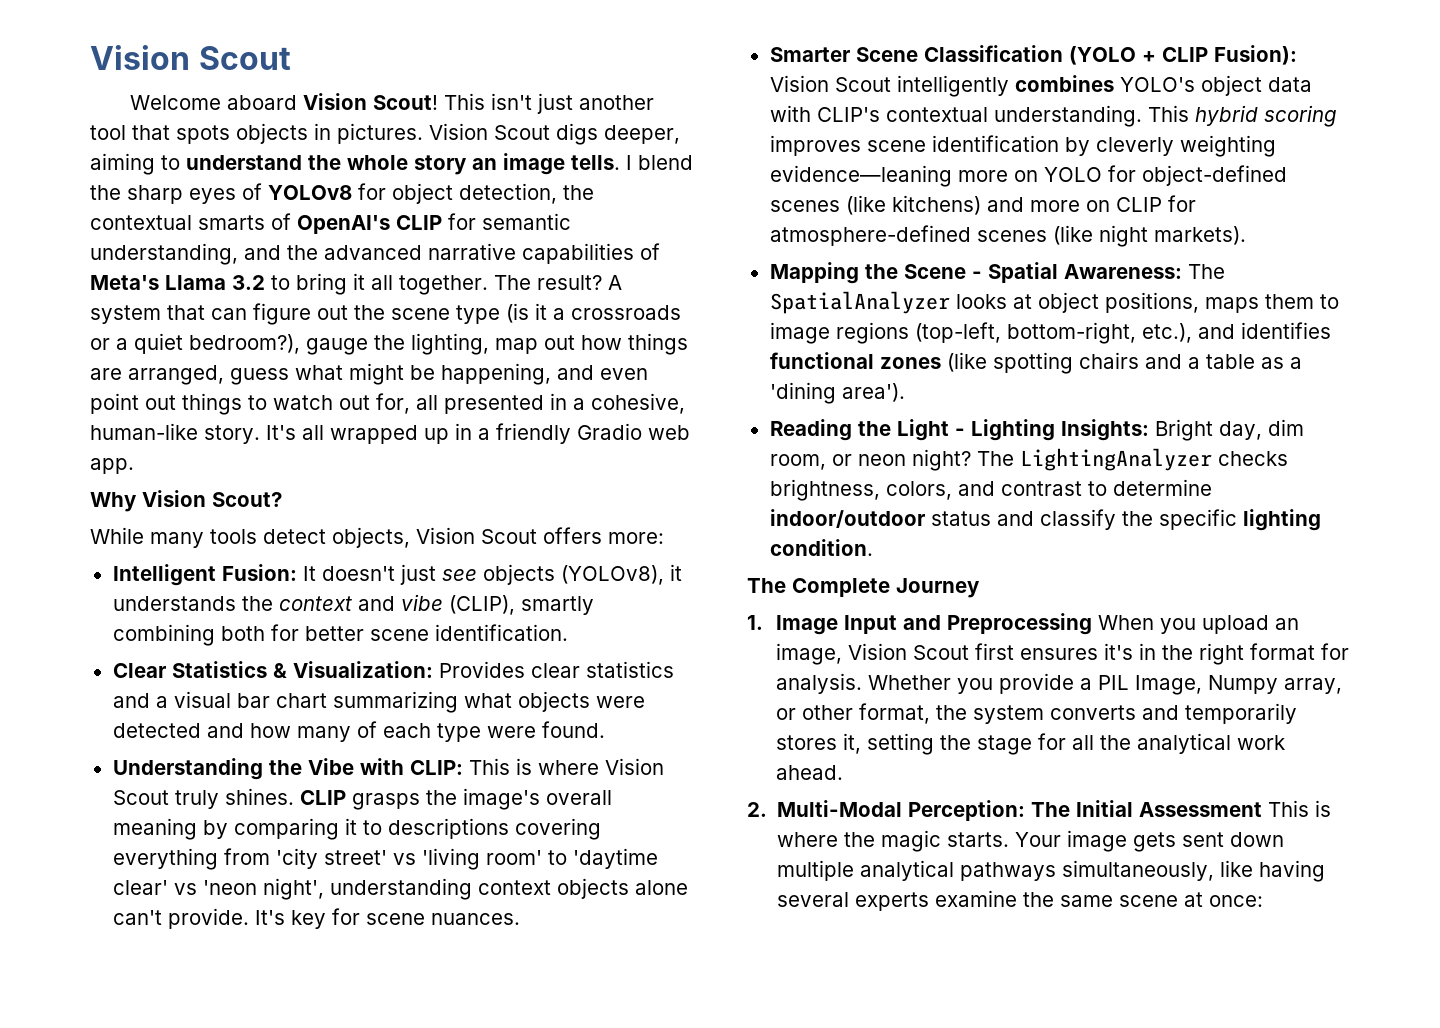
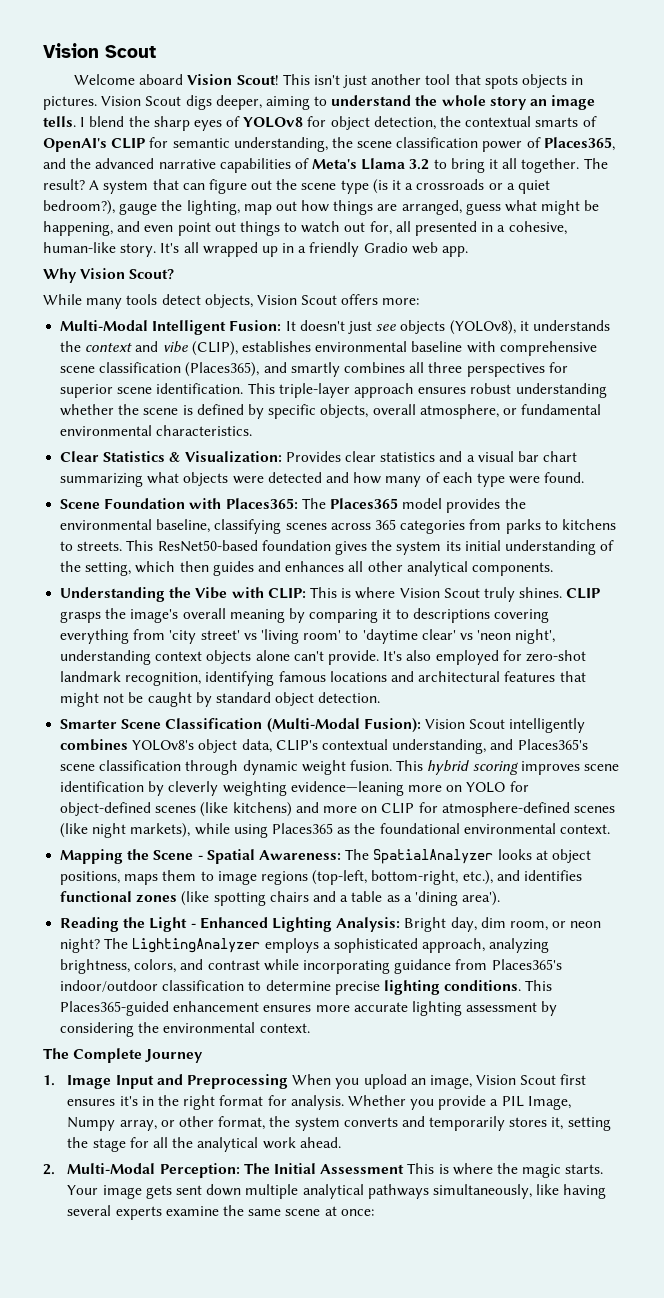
- I blend the sharp eyes of YOLOv8 for object detection, the contextual smarts of OpenAI's CLIP for semantic understanding, and the advanced narrative capabilities of Meta's Llama 3.2 to bring it all together.
+ I blend the sharp eyes of YOLOv8 for object detection, the contextual smarts of OpenAI's CLIP for semantic understanding, the scene classification power of Places365, and the advanced narrative capabilities of Meta's Llama 3.2 to bring it all together.
- Intelligent Fusion: It doesn't just see objects (YOLOv8), it understands the context and vibe (CLIP), smartly combining both for better scene identification.
+ Multi-Modal Intelligent Fusion: It doesn't just see objects (YOLOv8), it understands the context and vibe (CLIP), establishes environmental baseline with comprehensive scene classification (Places365), and smartly combines all three perspectives for superior scene identification. This triple-layer approach ensures robust understanding whether the scene is defined by specific objects, overall atmosphere, or fundamental environmental characteristics.
+ Scene Foundation with Places365: The Places365 model provides the environmental baseline, classifying scenes across 365 categories from parks to kitchens to streets. This ResNet50-based foundation gives the system its initial understanding of the setting, which then guides and enhances all other analytical components.
- It's key for scene nuances.
+ It's also employed for zero-shot landmark recognition, identifying famous locations and architectural features that might not be caught by standard object detection.
- Smarter Scene Classification (YOLO + CLIP Fusion): Vision Scout intelligently combines YOLO's object data with CLIP's contextual understanding.
+ Smarter Scene Classification (Multi-Modal Fusion): Vision Scout intelligently combines YOLOv8's object data, CLIP's contextual understanding, and Places365's scene classification through dynamic weight fusion.
- This hybrid scoring improves scene identification by cleverly weighting evidence—leaning more on YOLO for object-defined scenes (like kitchens) and more on CLIP for atmosphere-defined scenes (like night markets).
+ This hybrid scoring improves scene identification by cleverly weighting evidence—leaning more on YOLO for object-defined scenes (like kitchens) and more on CLIP for atmosphere-defined scenes (like night markets), while using Places365 as the foundational environmental context.
- Reading the Light - Lighting Insights: Bright day, dim room, or neon night?
+ Reading the Light - Enhanced Lighting Analysis: Bright day, dim room, or neon night?
- The LightingAnalyzer checks brightness, colors, and contrast to determine indoor/outdoor status and classify the specific lighting condition.
+ The LightingAnalyzer employs a sophisticated approach, analyzing brightness, colors, and contrast while incorporating guidance from Places365's indoor/outdoor classification to determine precise lighting conditions. This Places365-guided enhancement ensures more accurate lighting assessment by considering the environmental context.

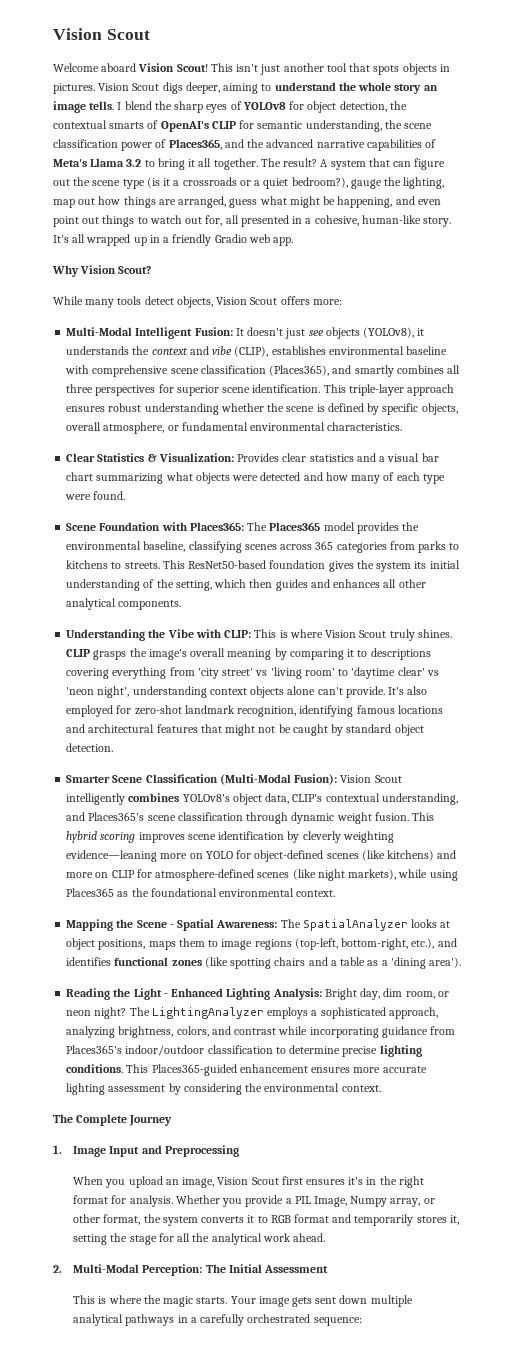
- 1. Image Input and Preprocessing When you upload an image, Vision Scout first ensures it's in the right format for analysis.
+ 1. Image Input and Preprocessing
+ When you upload an image, Vision Scout first ensures it's in the right format for analysis.
- Whether you provide a PIL Image, Numpy array, or other format, the system converts and temporarily stores it, setting the stage for all the analytical work ahead.
+ Whether you provide a PIL Image, Numpy array, or other format, the system converts it to RGB format and temporarily stores it, setting the stage for all the analytical work ahead.
- 2. Multi-Modal Perception: The Initial Assessment This is where the magic starts.
+ 2. Multi-Modal Perception: The Initial Assessment
+ This is where the magic starts.
- Your image gets sent down multiple analytical pathways simultaneously, like having several experts examine the same scene at once:
+ Your image gets sent down multiple analytical pathways in a carefully orchestrated sequence:

